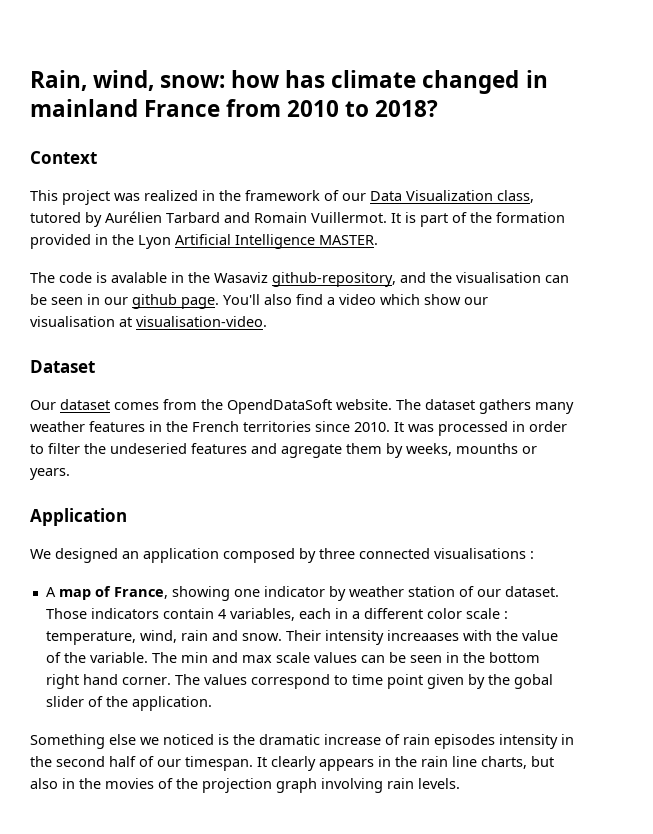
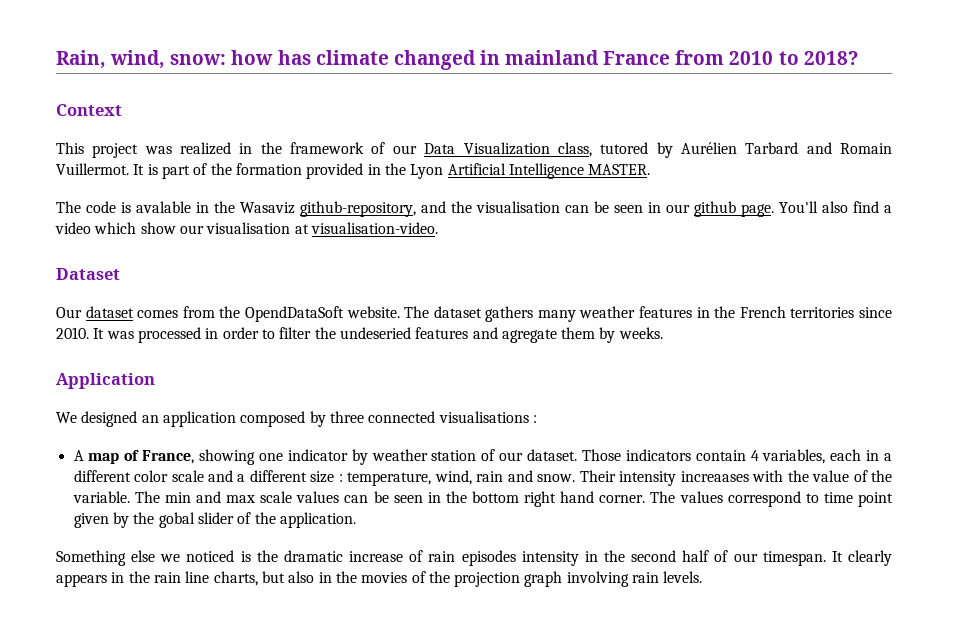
- It was processed in order to filter the undeseried features and agregate them by weeks, mounths or years.
+ It was processed in order to filter the undeseried features and agregate them by weeks.
- Those indicators contain 4 variables, each in a different color scale : temperature, wind, rain and snow.
+ Those indicators contain 4 variables, each in a different color scale and a different size : temperature, wind, rain and snow.

